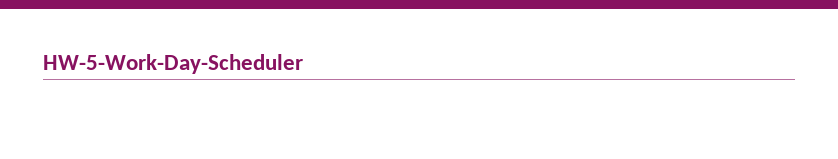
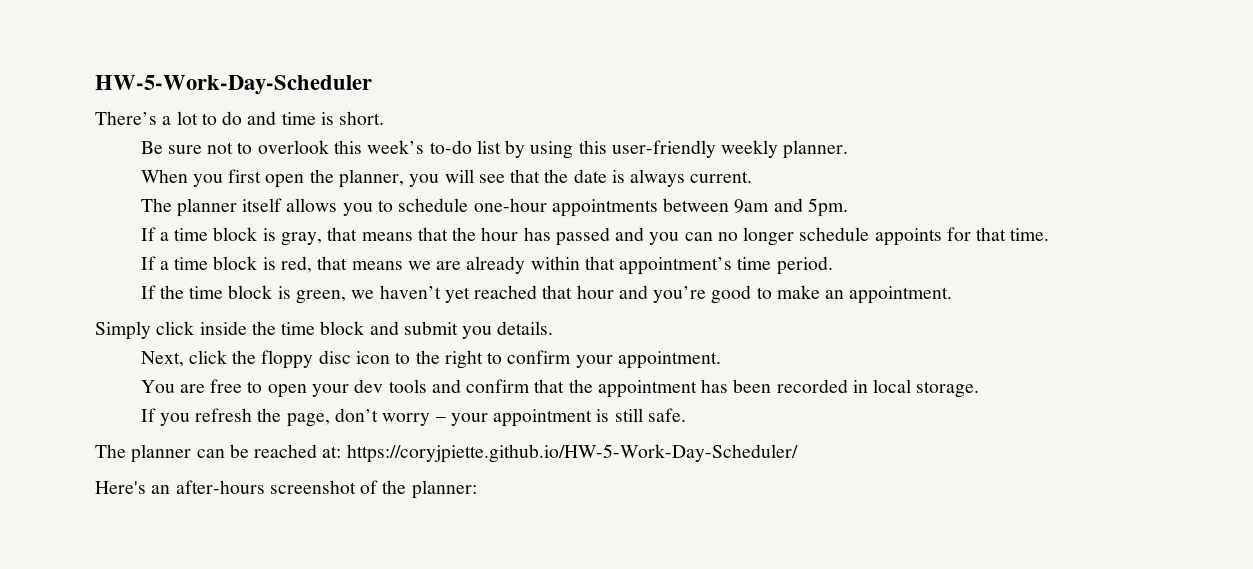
+ There’s a lot to do and time is short.
+ Be sure not to overlook this week’s to-do list by using this user-friendly weekly planner.
+ When you first open the planner, you will see that the date is always current.
+ The planner itself allows you to schedule one-hour appointments between 9am and 5pm.
+ If a time block is gray, that means that the hour has passed and you can no longer schedule appoints for that time.
+ If a time block is red, that means we are already within that appointment’s time period.
+ If the time block is green, we haven’t yet reached that hour and you’re good to make an appointment.
+ Simply click inside the time block and submit you details.
+ Next, click the floppy disc icon to the right to confirm your appointment.
+ You are free to open your dev tools and confirm that the appointment has been recorded in local storage.
+ If you refresh the page, don’t worry – your appointment is still safe.
+ The planner can be reached at: https://coryjpiette.github.io/HW-5-Work-Day-Scheduler/
+ Here's an after-hours screenshot of the planner:

